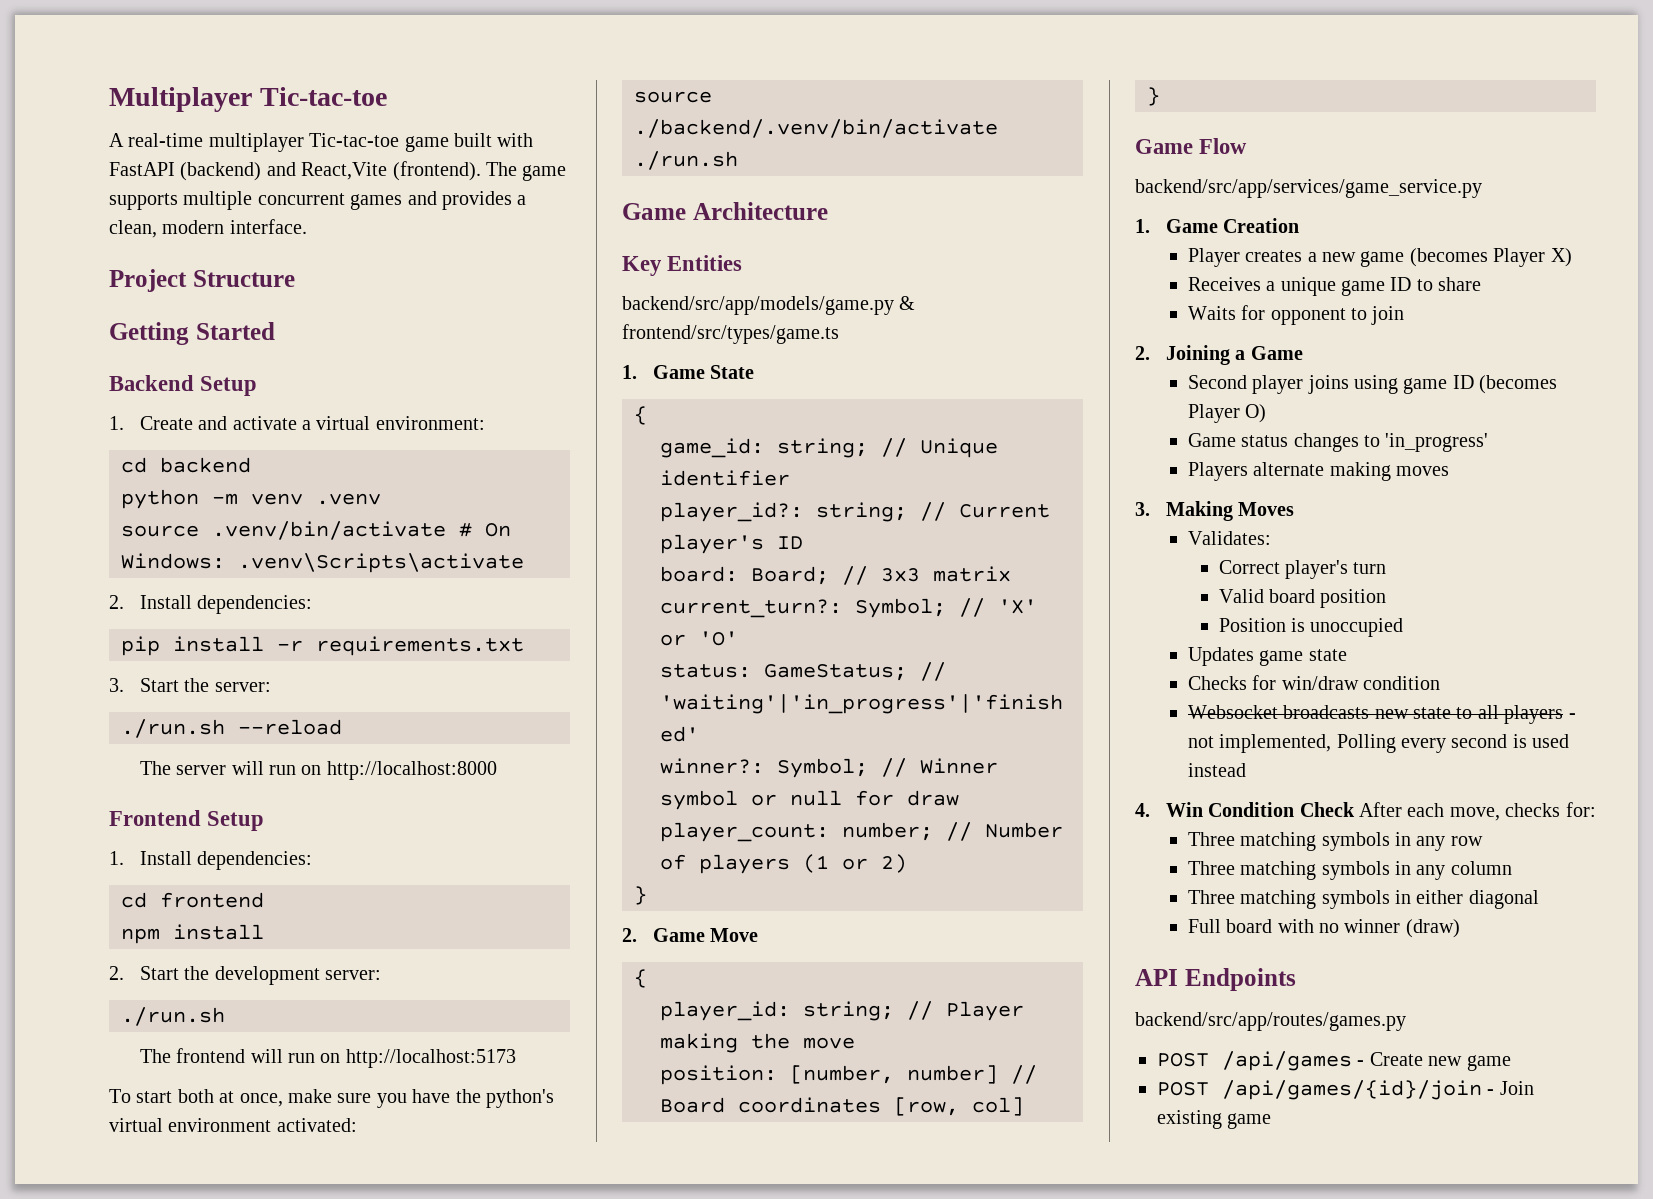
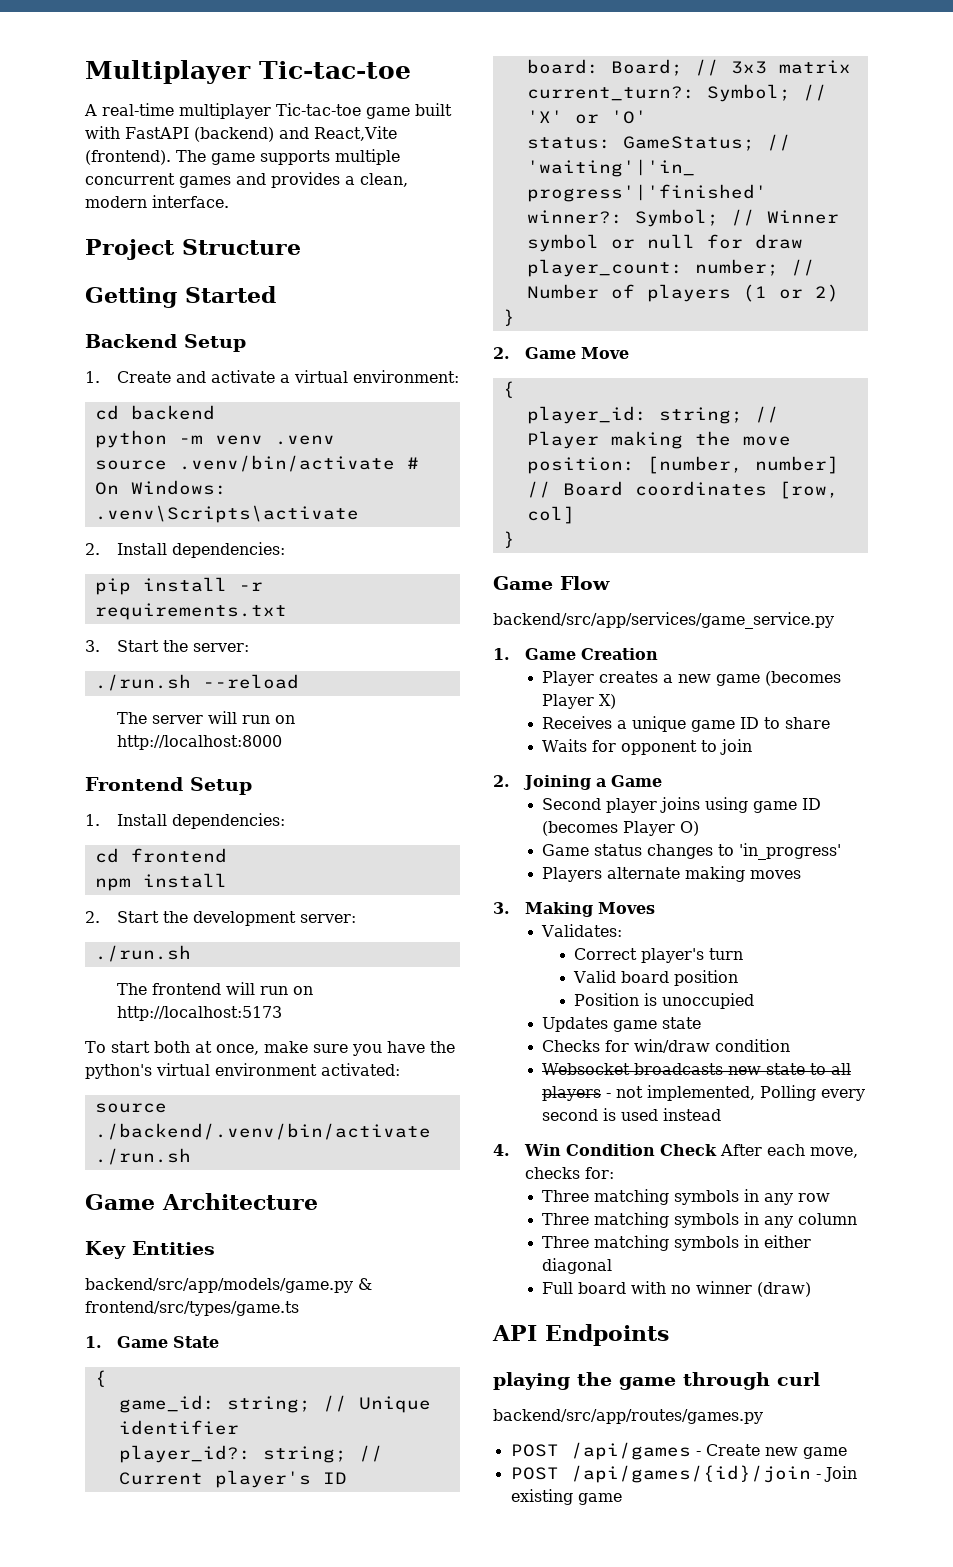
+ playing the game through curl

